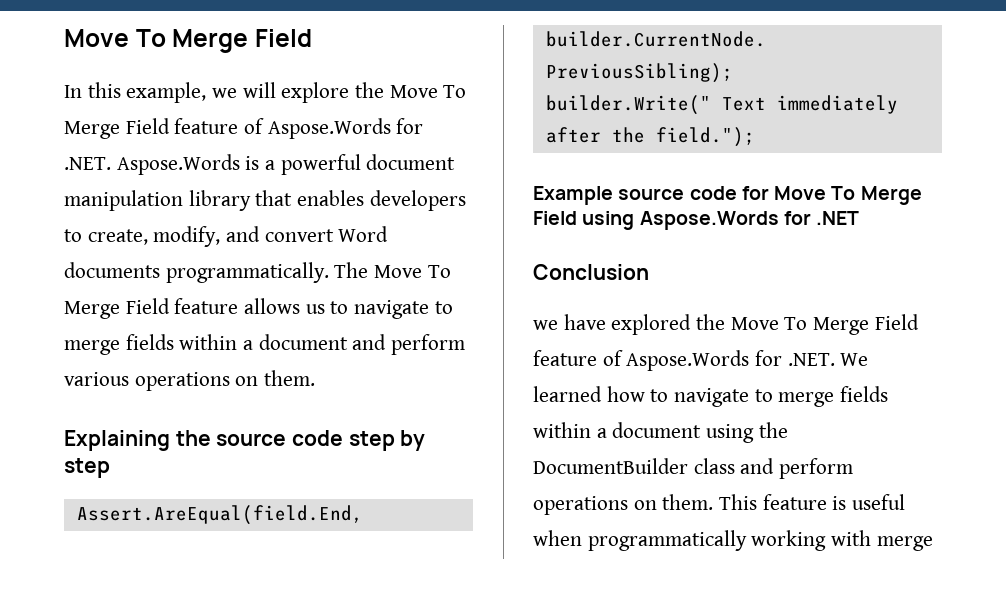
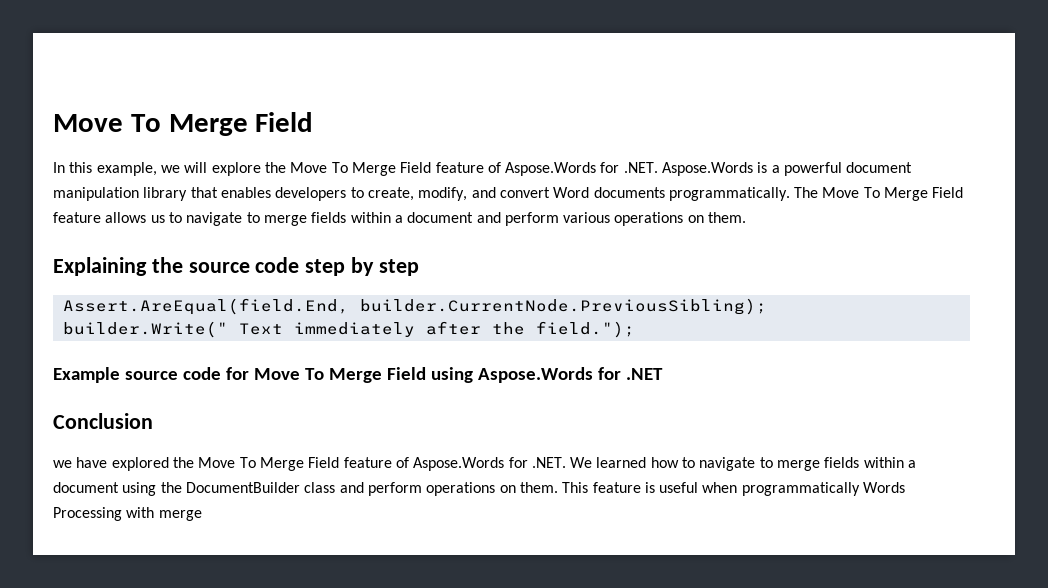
- This feature is useful when programmatically working with merge
+ This feature is useful when programmatically Words Processing with merge

